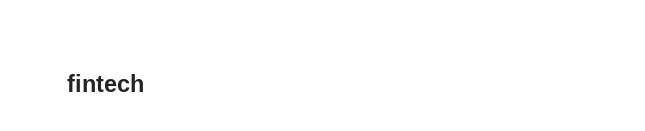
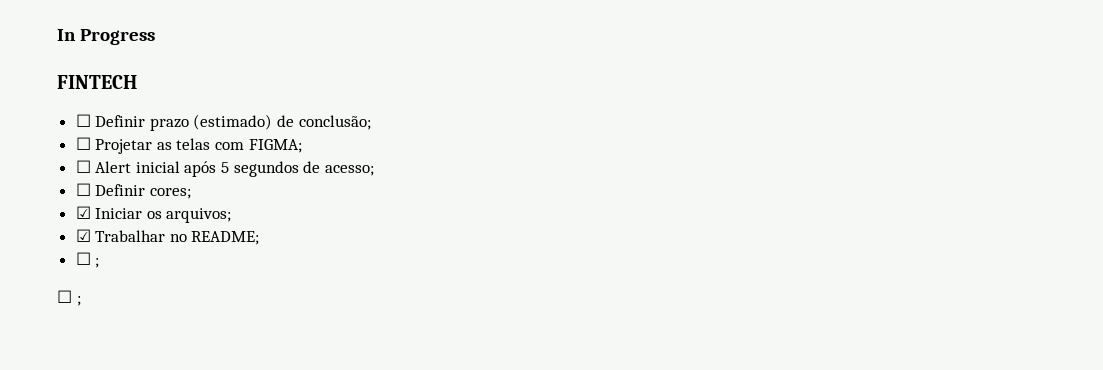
- fintech
+ In Progress
+ FINTECH
+ ☐ Definir prazo (estimado) de conclusão;
+ ☐ Projetar as telas com FIGMA;
+ ☐ Alert inicial após 5 segundos de acesso;
+ ☐ Definir cores;
+ ☑ Iniciar os arquivos;
+ ☑ Trabalhar no README;
+ ☐ ;
+ ☐ ;

